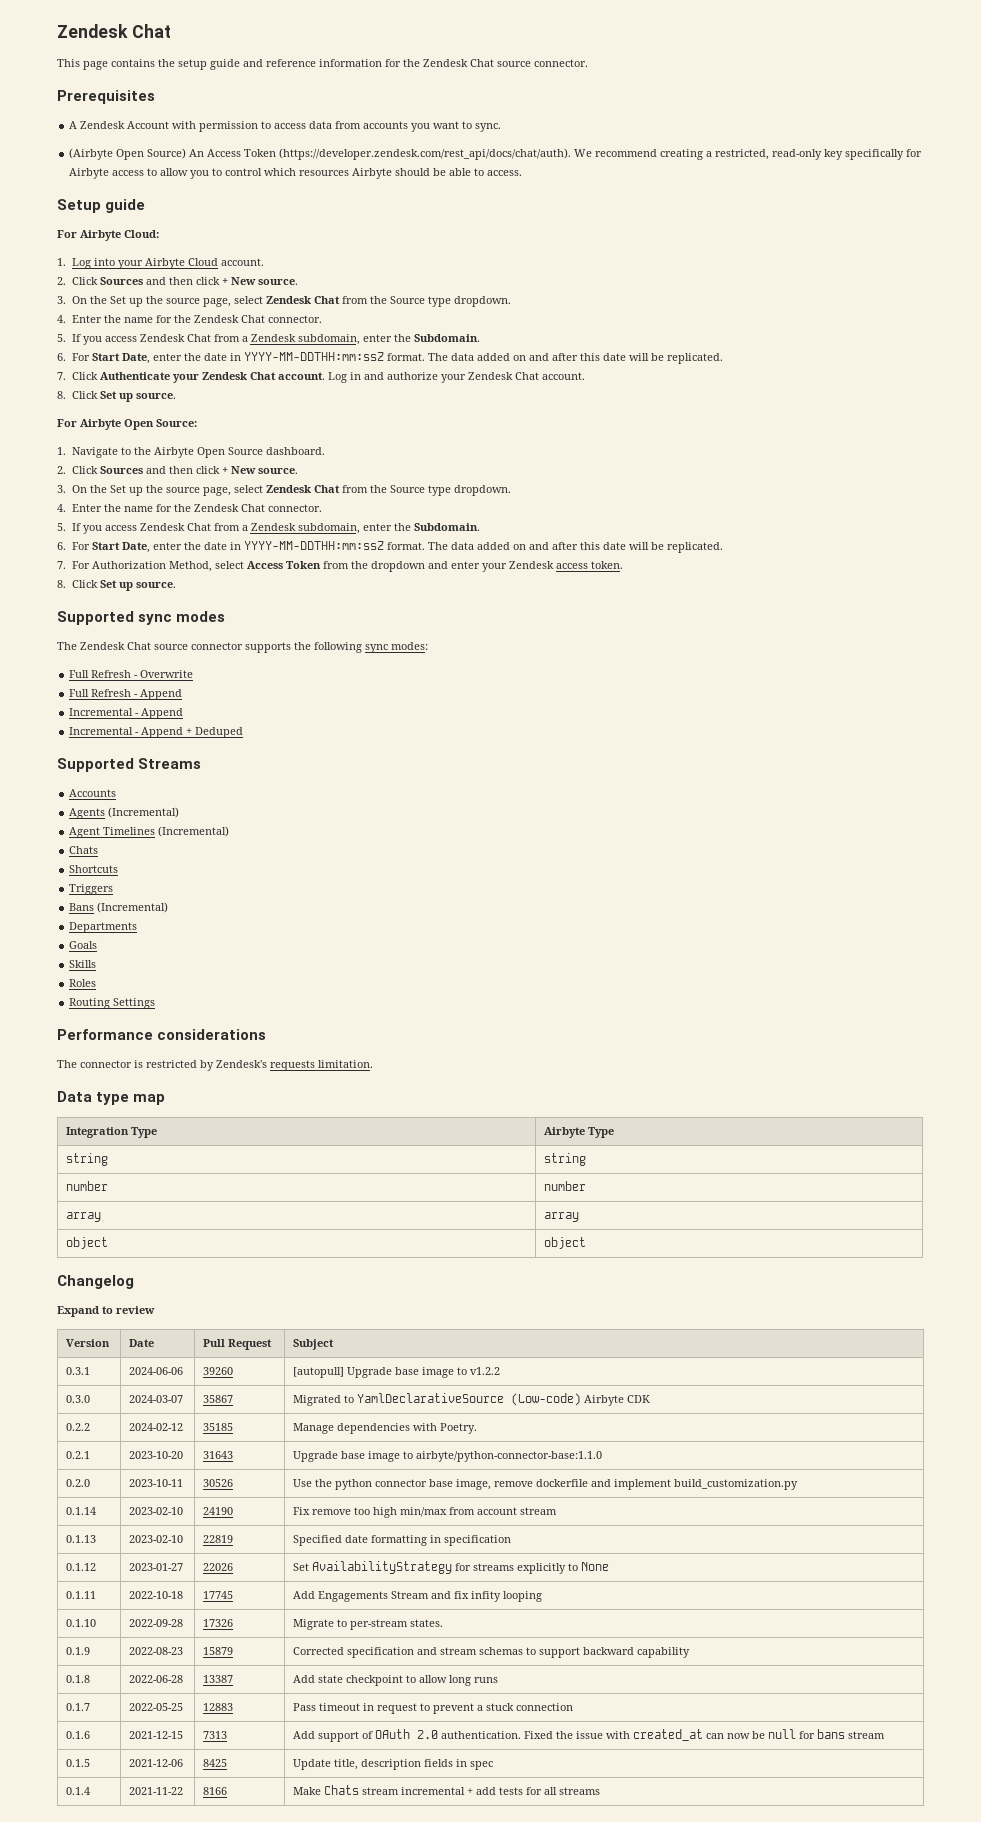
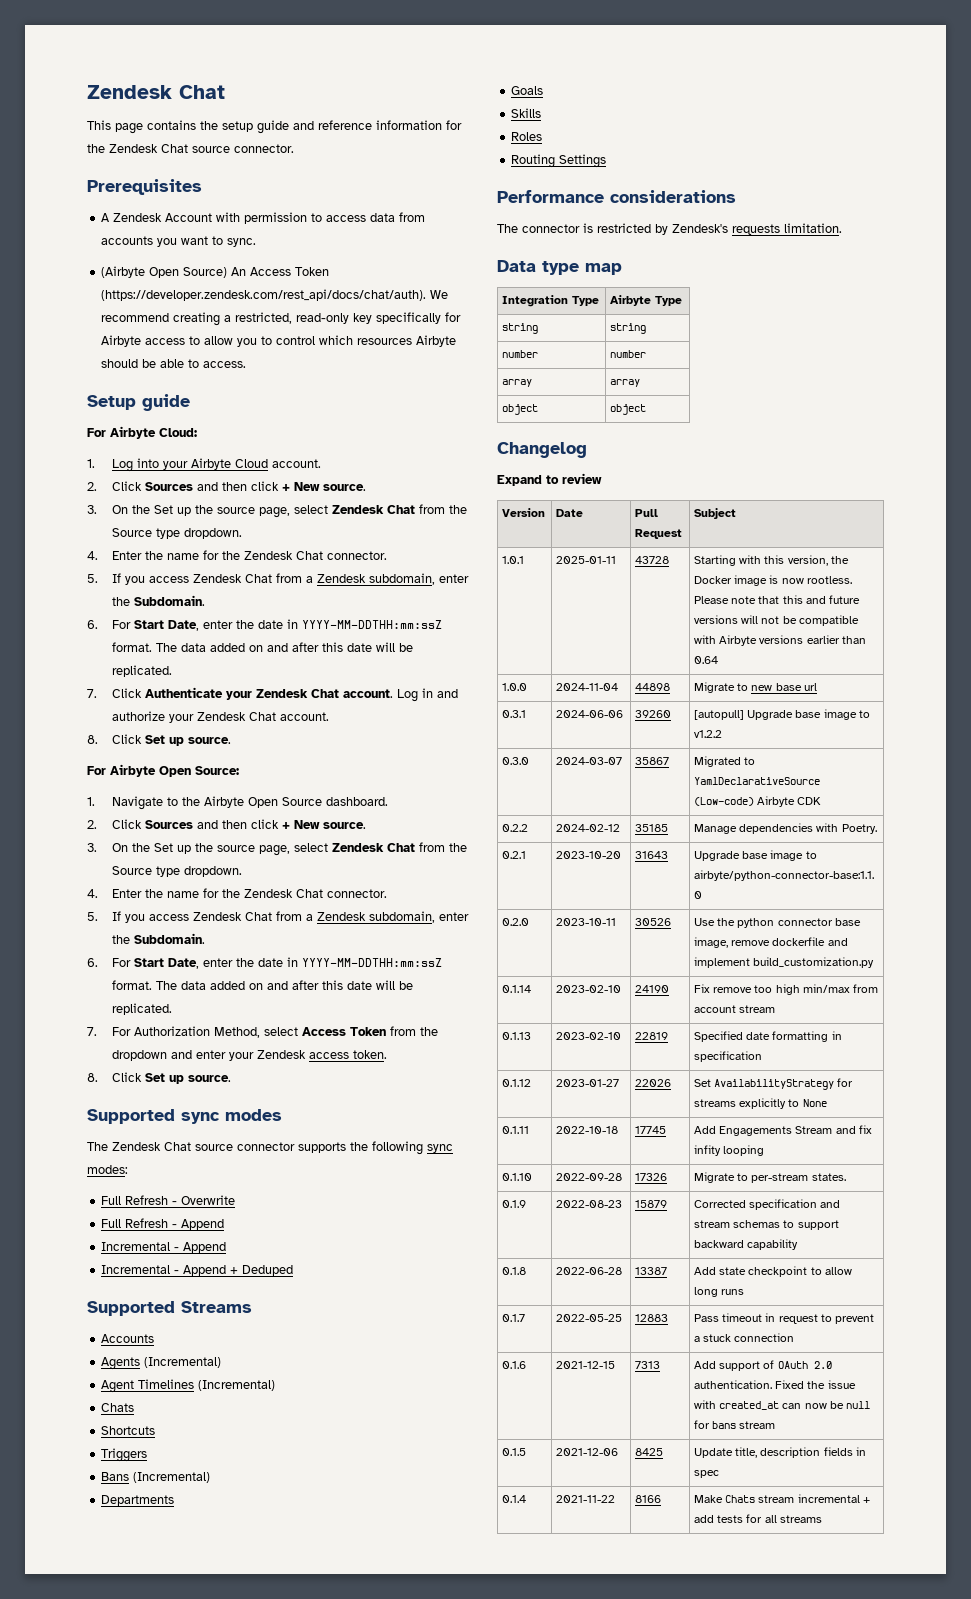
+ 1.0.1 | 2025-01-11 | 43728 | Starting with this version, the Docker image is now rootless. Please note that this and future versions will not be compatible with Airbyte versions earlier than 0.64
+ 1.0.0 | 2024-11-04 | 44898 | Migrate to new base url

